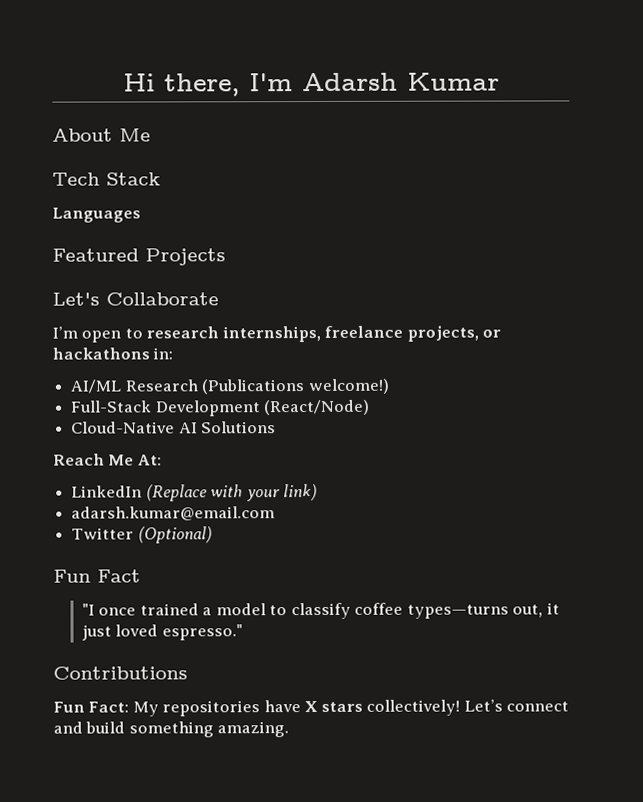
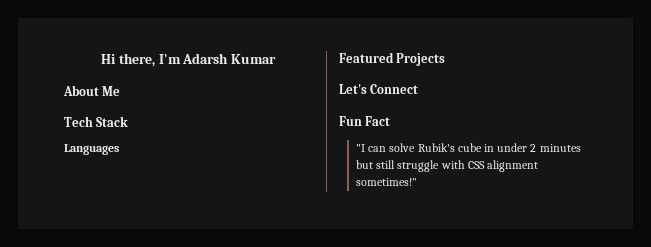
- Let's Collaborate
- I’m open to research internships, freelance projects, or hackathons in:
- AI/ML Research (Publications welcome!)
- Full-Stack Development (React/Node)
- Cloud-Native AI Solutions
- Reach Me At:
- LinkedIn (Replace with your link)
- adarsh.kumar@email.com
- Twitter (Optional)
+ Let's Connect
  Fun Fact
- "I once trained a model to classify coffee types—turns out, it just loved espresso."
- Contributions
- Fun Fact: My repositories have X stars collectively! Let’s connect and build something amazing.
+ "I can solve Rubik's cube in under 2 minutes but still struggle with CSS alignment sometimes!"

